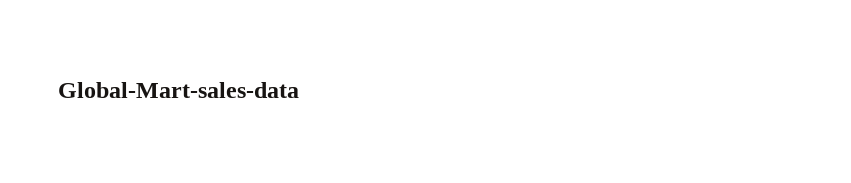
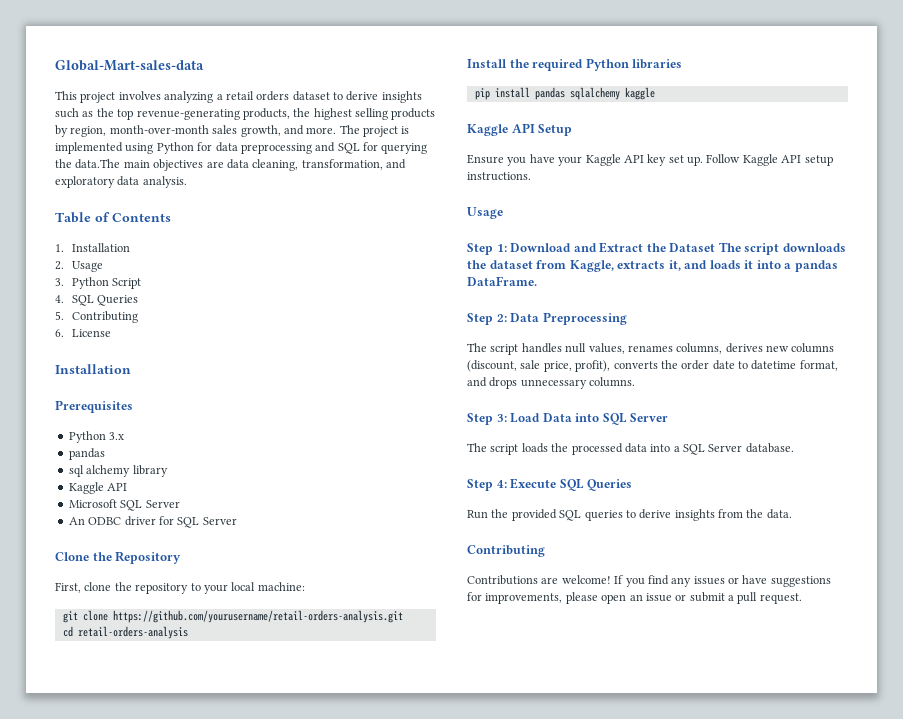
+ This project involves analyzing a retail orders dataset to derive insights such as the top revenue-generating products, the highest selling products by region, month-over-month sales growth, and more. The project is implemented using Python for data preprocessing and SQL for querying the data.The main objectives are data cleaning, transformation, and exploratory data analysis.
+ Table of Contents
+ 1. Installation
+ 2. Usage
+ 3. Python Script
+ 4. SQL Queries
+ 5. Contributing
+ 6. License
+ Installation
+ Prerequisites
+ Python 3.x
+ pandas
+ sql alchemy library
+ Kaggle API
+ Microsoft SQL Server
+ An ODBC driver for SQL Server
+ Clone the Repository
+ First, clone the repository to your local machine:
+ git clone https://github.com/yourusername/retail-orders-analysis.git
+ cd retail-orders-analysis
+ Install the required Python libraries
+ pip install pandas sqlalchemy kaggle
+ Kaggle API Setup
+ Ensure you have your Kaggle API key set up. Follow Kaggle API setup instructions.
+ Usage
+ Step 1: Download and Extract the Dataset The script downloads the dataset from Kaggle, extracts it, and loads it into a pandas DataFrame.
+ Step 2: Data Preprocessing
+ The script handles null values, renames columns, derives new columns (discount, sale price, profit), converts the order date to datetime format, and drops unnecessary columns.
+ Step 3: Load Data into SQL Server
+ The script loads the processed data into a SQL Server database.
+ Step 4: Execute SQL Queries
+ Run the provided SQL queries to derive insights from the data.
+ Contributing
+ Contributions are welcome! If you find any issues or have suggestions for improvements, please open an issue or submit a pull request.

